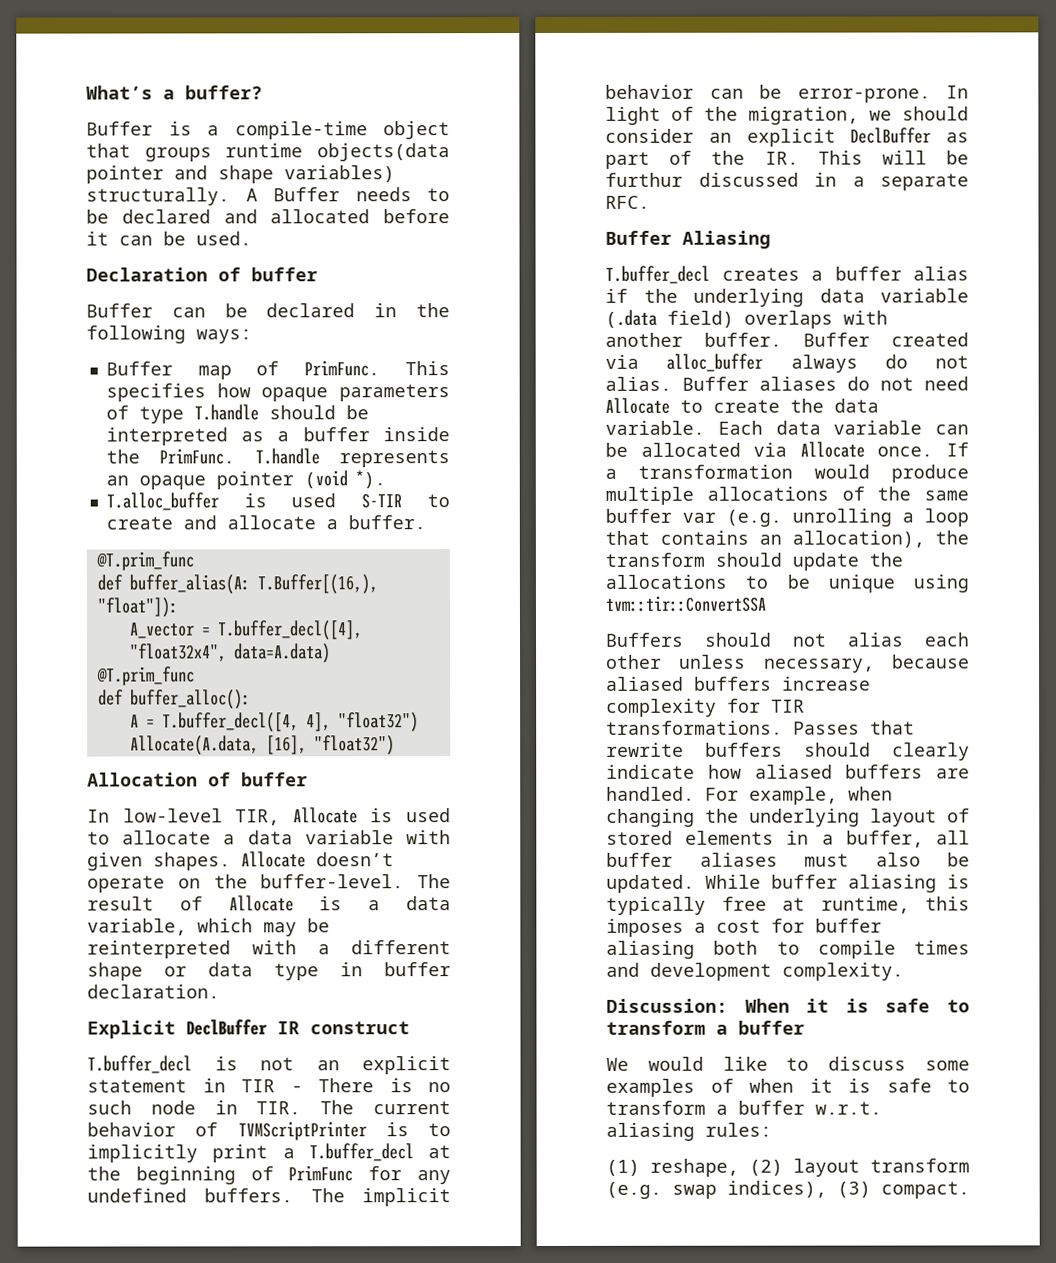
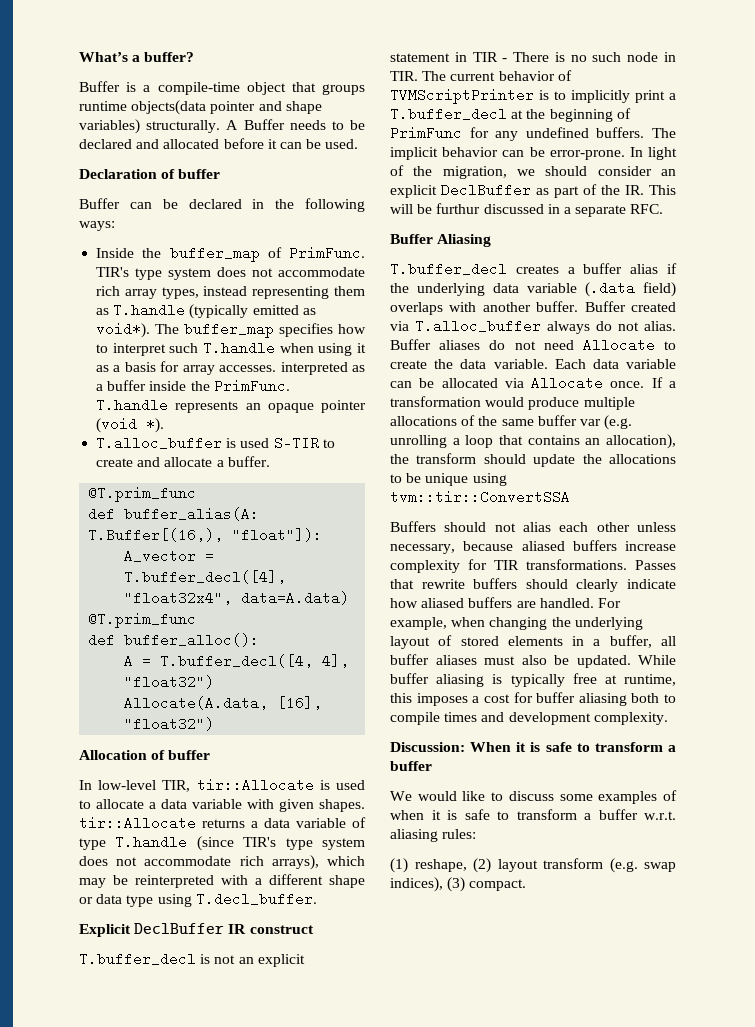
- Buffer map of PrimFunc. This specifies how opaque parameters of type T.handle should be interpreted as a buffer inside the PrimFunc.
+ Inside the buffer_map of PrimFunc. TIR's type system does not accommodate rich array types, instead representing them as T.handle (typically emitted as void*). The buffer_map specifies how to interpret such T.handle when using it as a basis for array accesses. interpreted as a buffer inside the PrimFunc.
- In low-level TIR, Allocate is used to allocate a data variable with given shapes. Allocate doesn’t operate on the buffer-level. The result of Allocate is a data variable, which may be reinterpreted with a different shape or data type in buffer declaration.
+ In low-level TIR, tir::Allocate is used to allocate a data variable with given shapes. tir::Allocate returns a data variable of type T.handle (since TIR's type system does not accommodate rich arrays), which may be reinterpreted with a different shape or data type using T.decl_buffer.
- Buffer created via alloc_buffer always do not alias.
+ Buffer created via T.alloc_buffer always do not alias.

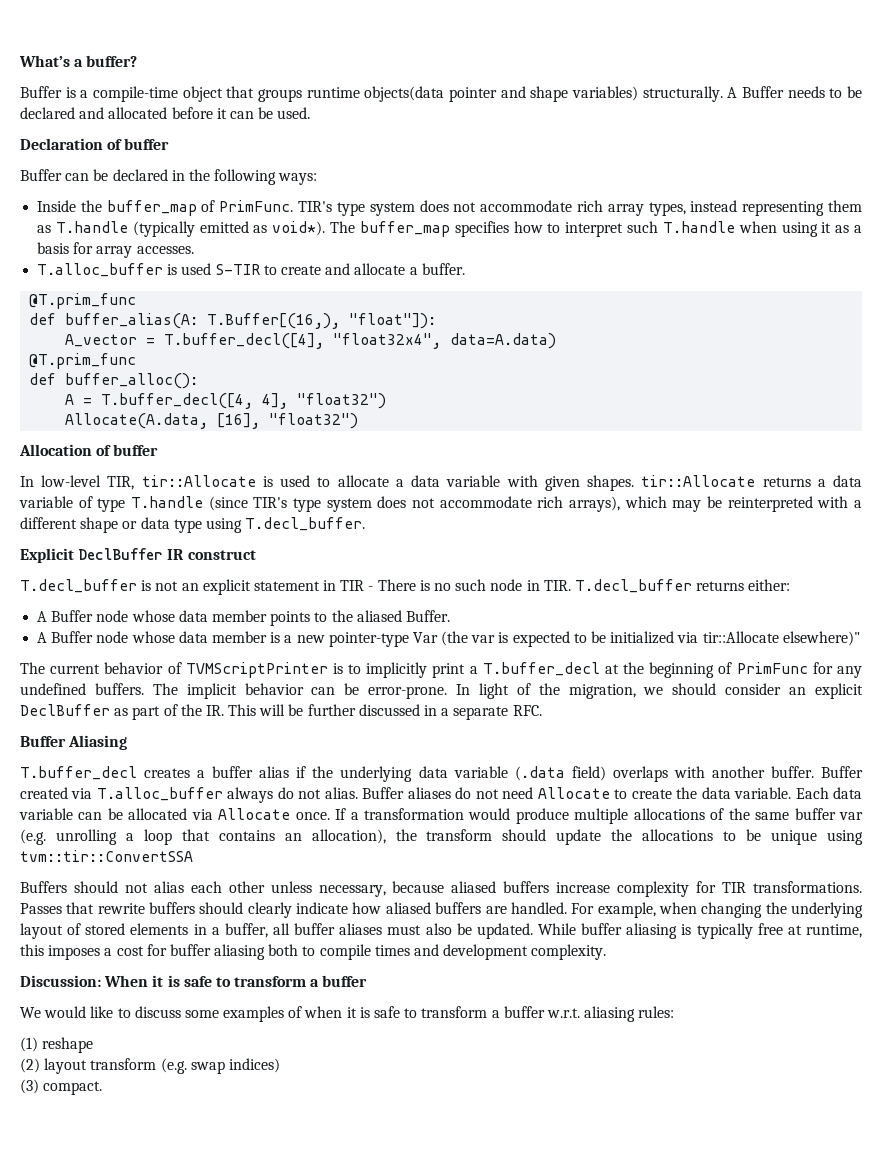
- The buffer_map specifies how to interpret such T.handle when using it as a basis for array accesses. interpreted as a buffer inside the PrimFunc. T.handle represents an opaque pointer (void *).
+ The buffer_map specifies how to interpret such T.handle when using it as a basis for array accesses.
- T.buffer_decl is not an explicit statement in TIR - There is no such node in TIR. The current behavior of TVMScriptPrinter is to implicitly print a T.buffer_decl at the beginning of PrimFunc for any undefined buffers.
+ T.decl_buffer is not an explicit statement in TIR - There is no such node in TIR. T.decl_buffer returns either:
+ A Buffer node whose data member points to the aliased Buffer.
+ A Buffer node whose data member is a new pointer-type Var (the var is expected to be initialized via tir::Allocate elsewhere)"
+ The current behavior of TVMScriptPrinter is to implicitly print a T.buffer_decl at the beginning of PrimFunc for any undefined buffers.
- In light of the migration, we should consider an explicit DeclBuffer as part of the IR. This will be furthur discussed in a separate RFC.
+ In light of the migration, we should consider an explicit DeclBuffer as part of the IR. This will be further discussed in a separate RFC.
- (1) reshape, (2) layout transform (e.g. swap indices), (3) compact.
+ (1) reshape
+ (2) layout transform (e.g. swap indices)
+ (3) compact.

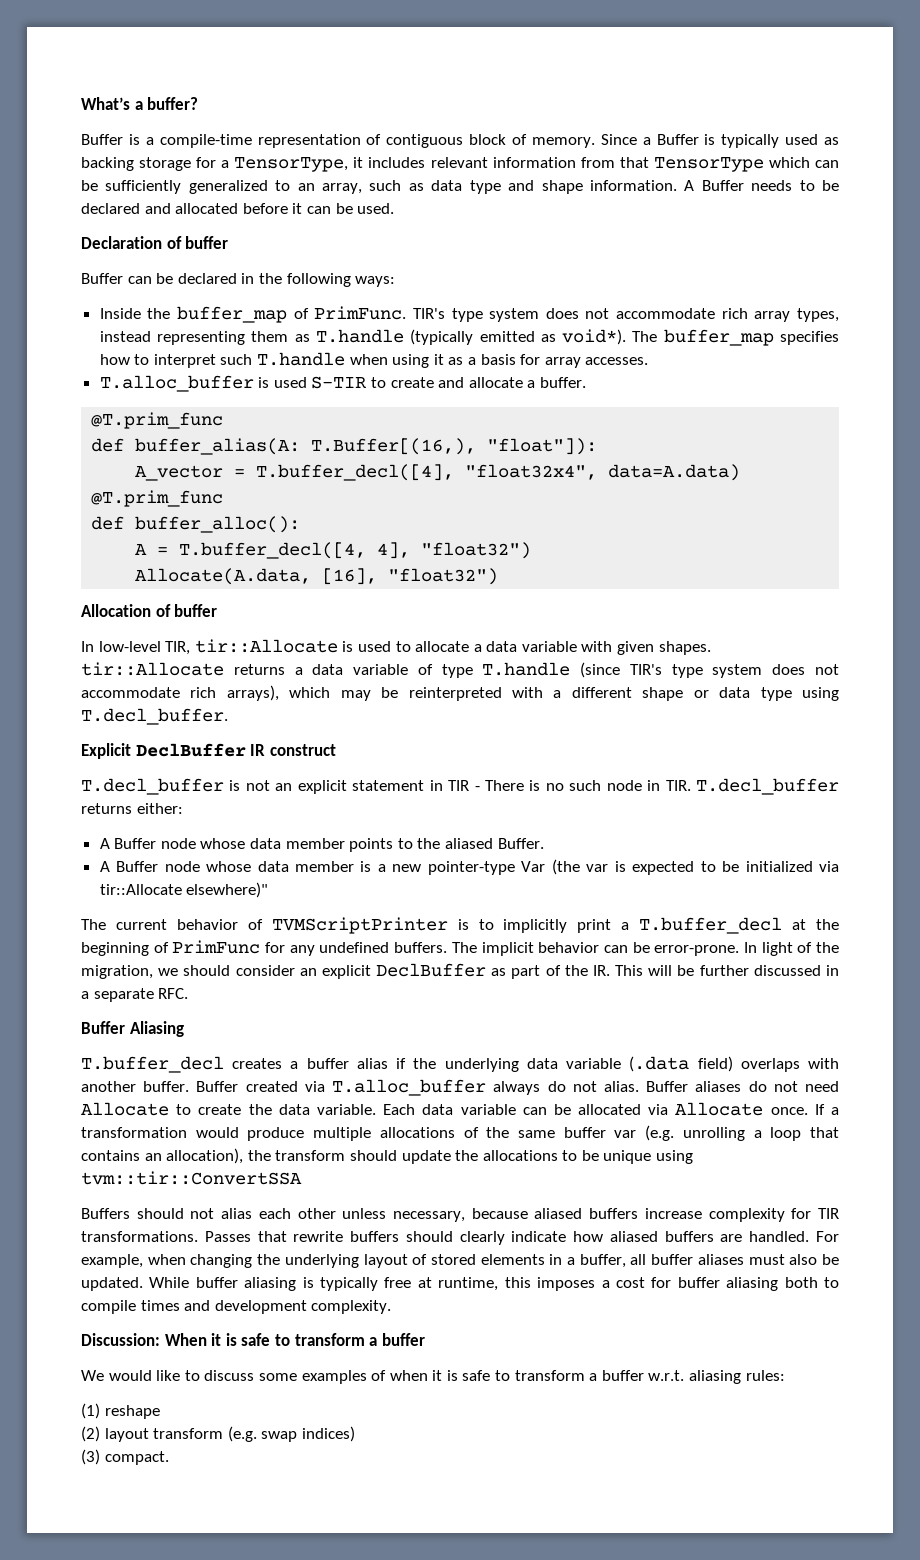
- Buffer is a compile-time object that groups runtime objects(data pointer and shape variables) structurally.
+ Buffer is a compile-time representation of contiguous block of memory. Since a Buffer is typically used as backing storage for a TensorType, it includes relevant information from that TensorType which can be sufficiently generalized to an array, such as data type and shape information.

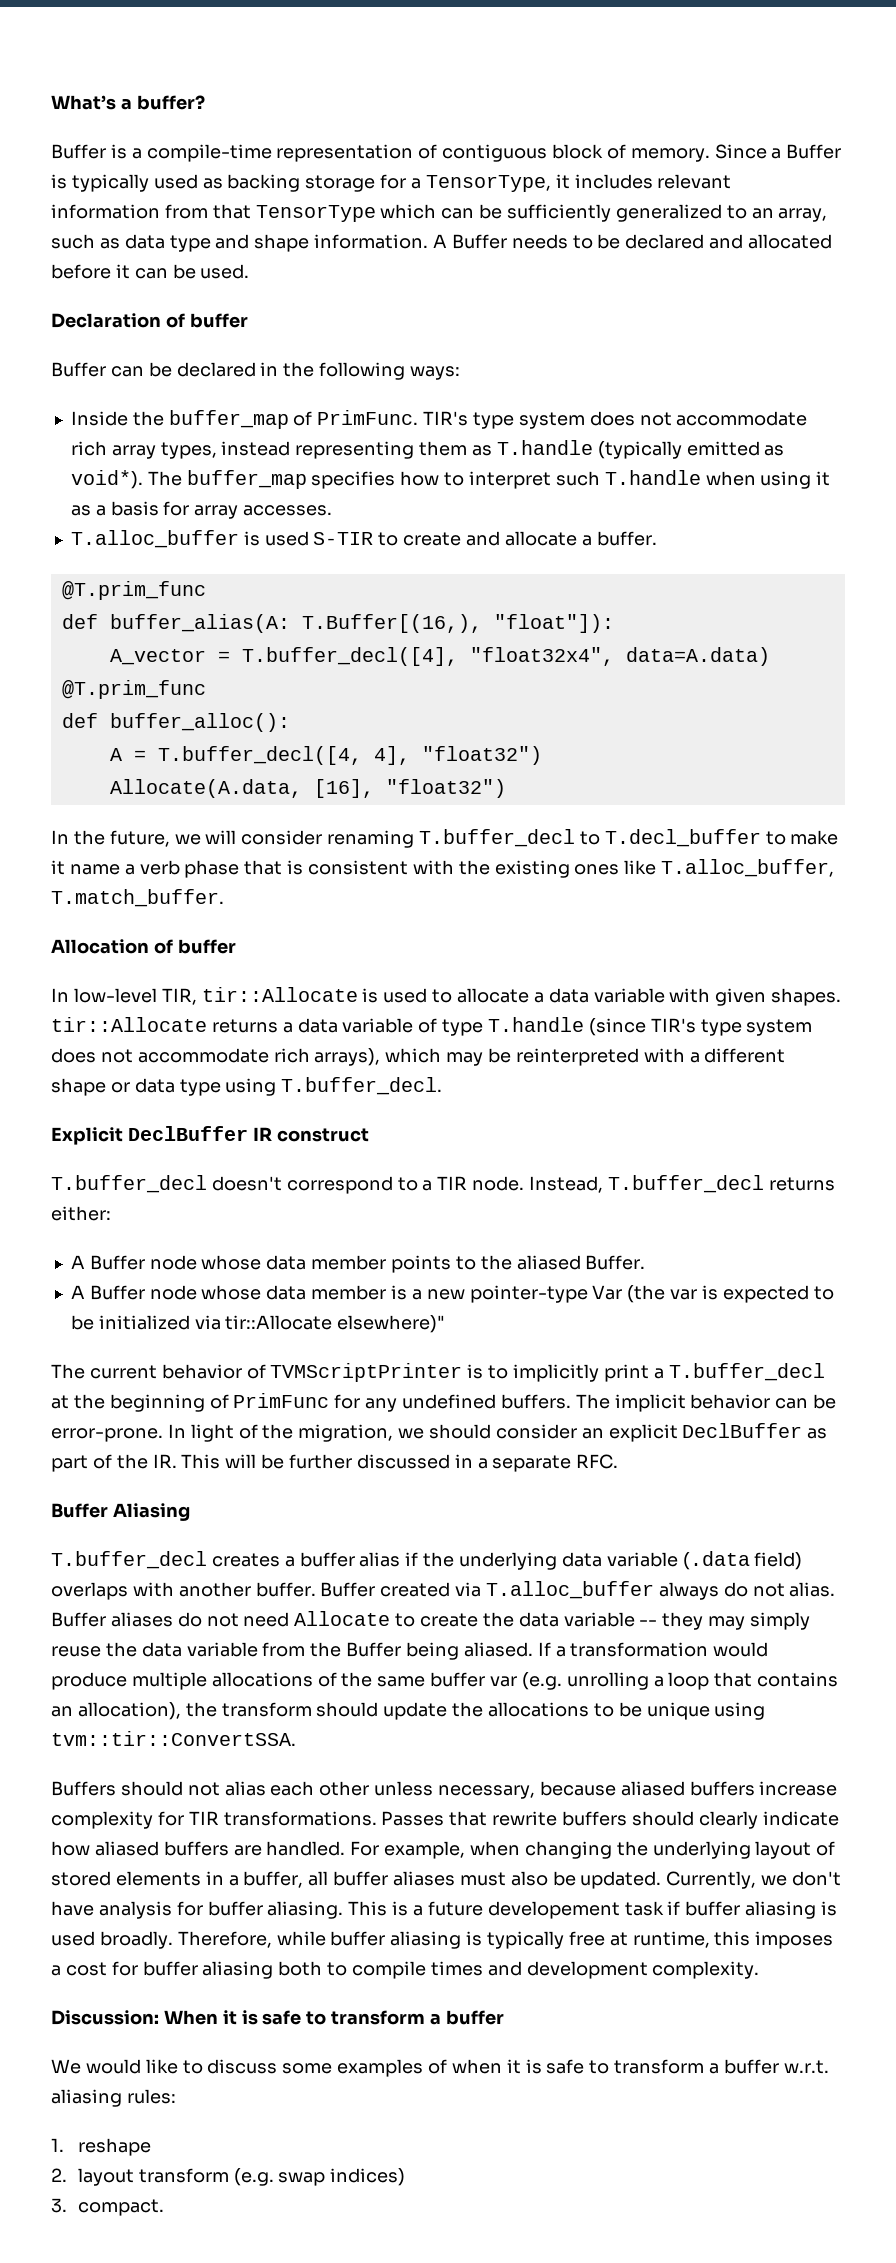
+ In the future, we will consider renaming T.buffer_decl to T.decl_buffer to make it name a verb phase that is consistent with the existing ones like T.alloc_buffer, T.match_buffer.
- In low-level TIR, tir::Allocate is used to allocate a data variable with given shapes. tir::Allocate returns a data variable of type T.handle (since TIR's type system does not accommodate rich arrays), which may be reinterpreted with a different shape or data type using T.decl_buffer.
+ In low-level TIR, tir::Allocate is used to allocate a data variable with given shapes. tir::Allocate returns a data variable of type T.handle (since TIR's type system does not accommodate rich arrays), which may be reinterpreted with a different shape or data type using T.buffer_decl.
- T.decl_buffer is not an explicit statement in TIR - There is no such node in TIR. T.decl_buffer returns either:
+ T.buffer_decl doesn't correspond to a TIR node. Instead, T.buffer_decl returns either:
- Buffer aliases do not need Allocate to create the data variable. Each data variable can be allocated via Allocate once.
+ Buffer aliases do not need Allocate to create the data variable -- they may simply reuse the data variable from the Buffer being aliased.
- If a transformation would produce multiple allocations of the same buffer var (e.g. unrolling a loop that contains an allocation), the transform should update the allocations to be unique using tvm::tir::ConvertSSA
+ If a transformation would produce multiple allocations of the same buffer var (e.g. unrolling a loop that contains an allocation), the transform should update the allocations to be unique using tvm::tir::ConvertSSA.
- While buffer aliasing is typically free at runtime, this imposes a cost for buffer aliasing both to compile times and development complexity.
+ Currently, we don't have analysis for buffer aliasing. This is a future developement task if buffer aliasing is used broadly. Therefore, while buffer aliasing is typically free at runtime, this imposes a cost for buffer aliasing both to compile times and development complexity.
- (1) reshape
+ 1. reshape
- (2) layout transform (e.g. swap indices)
+ 2. layout transform (e.g. swap indices)
- (3) compact.
+ 3. compact.

